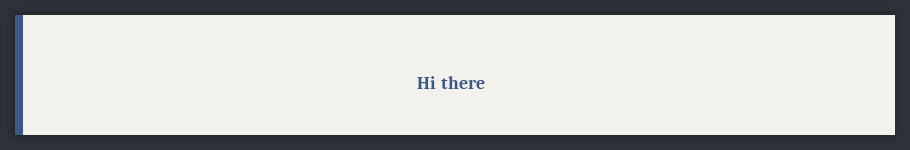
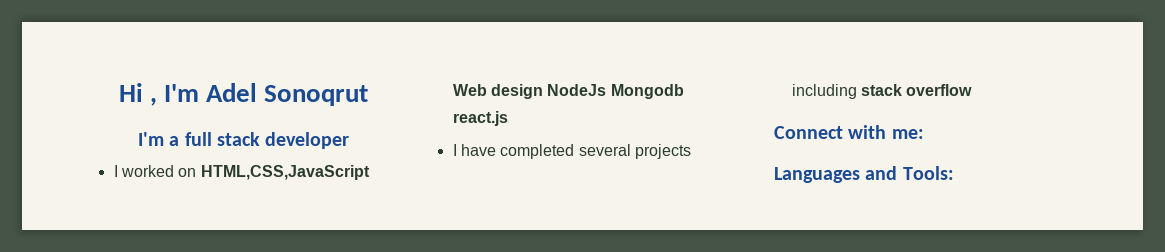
- Hi there
+ Hi , I'm Adel Sonoqrut
+ I'm a full stack developer
+ I worked on HTML,CSS,JavaScript Web design NodeJs Mongodb react.js
+ I have completed several projects including stack overflow
+ Connect with me:
+ Languages and Tools:

